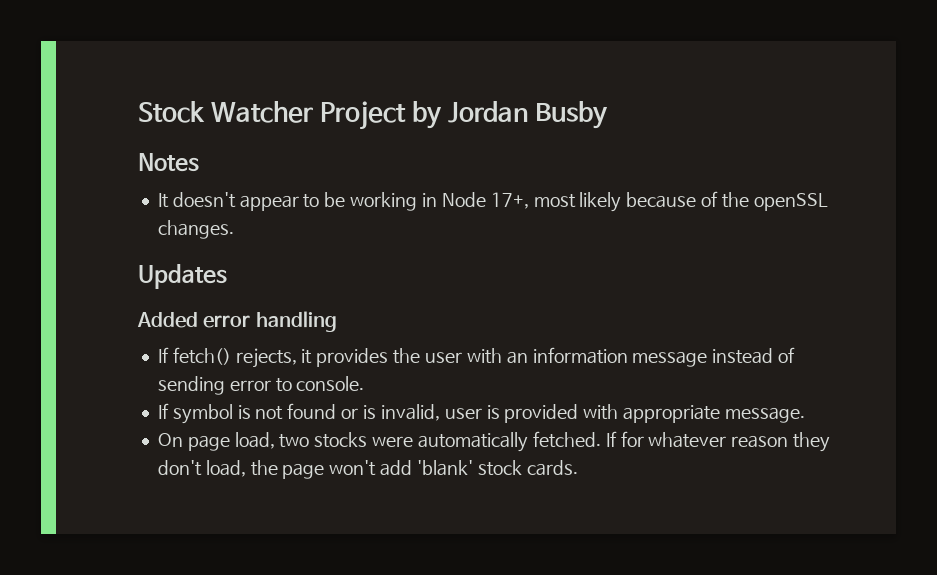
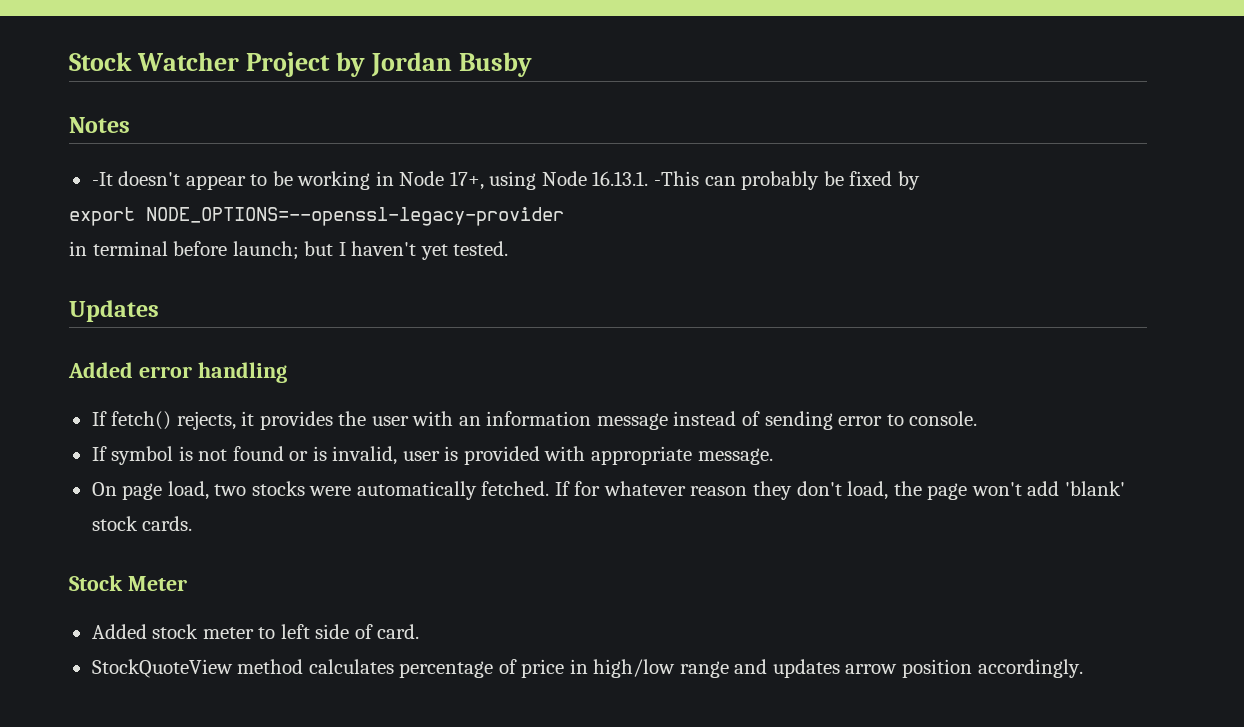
- It doesn't appear to be working in Node 17+, most likely because of the openSSL changes.
+ -It doesn't appear to be working in Node 17+, using Node 16.13.1. -This can probably be fixed by
+ export NODE_OPTIONS=--openssl-legacy-provider
+ in terminal before launch; but I haven't yet tested.
+ Stock Meter
+ Added stock meter to left side of card.
+ StockQuoteView method calculates percentage of price in high/low range and updates arrow position accordingly.

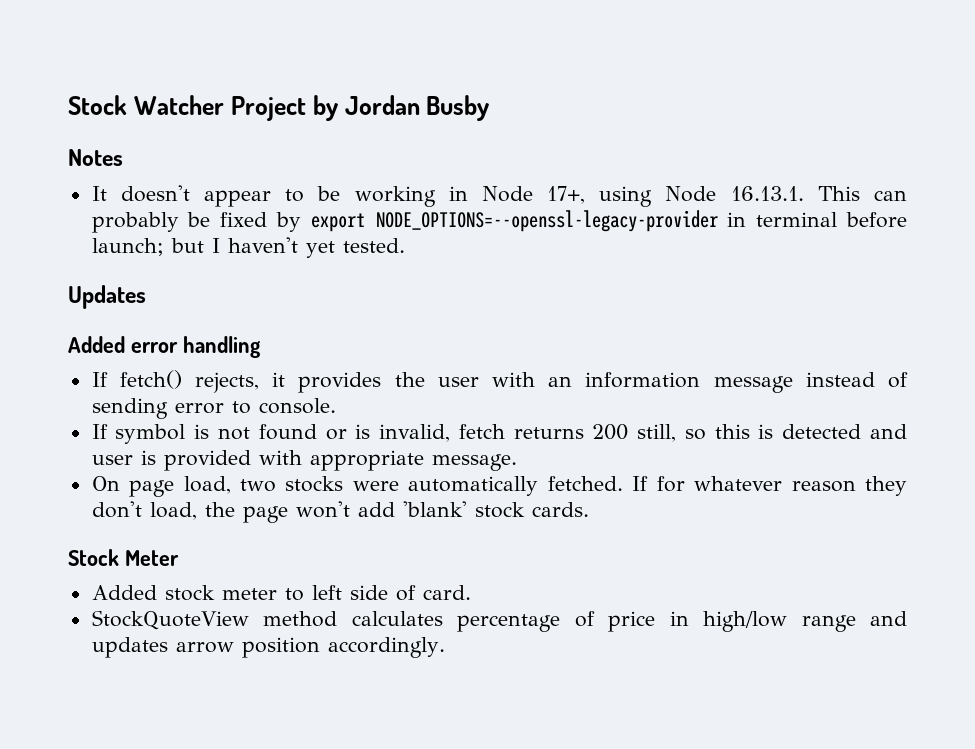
- -It doesn't appear to be working in Node 17+, using Node 16.13.1. -This can probably be fixed by
- export NODE_OPTIONS=--openssl-legacy-provider
- in terminal before launch; but I haven't yet tested.
+ It doesn't appear to be working in Node 17+, using Node 16.13.1. This can probably be fixed by export NODE_OPTIONS=--openssl-legacy-provider in terminal before launch; but I haven't yet tested.
- If symbol is not found or is invalid, user is provided with appropriate message.
+ If symbol is not found or is invalid, fetch returns 200 still, so this is detected and user is provided with appropriate message.

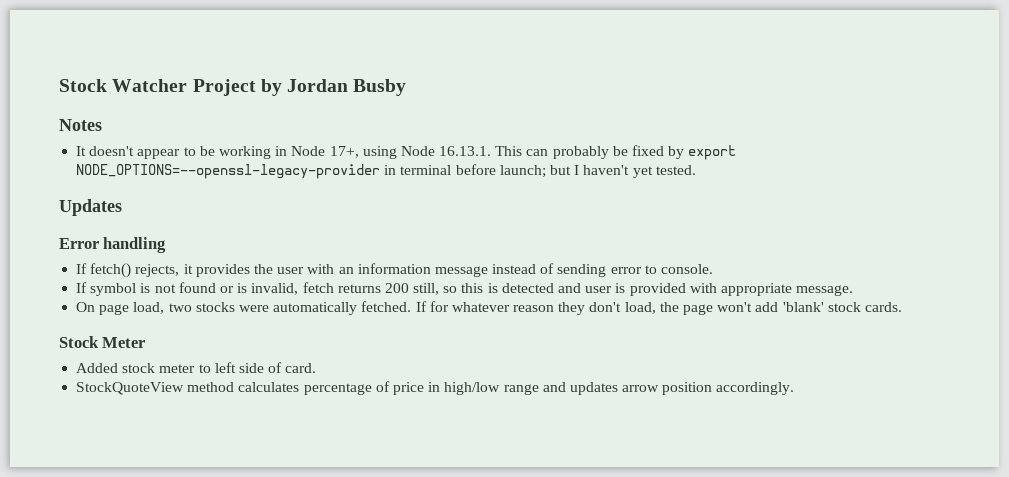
- Added error handling
+ Error handling

